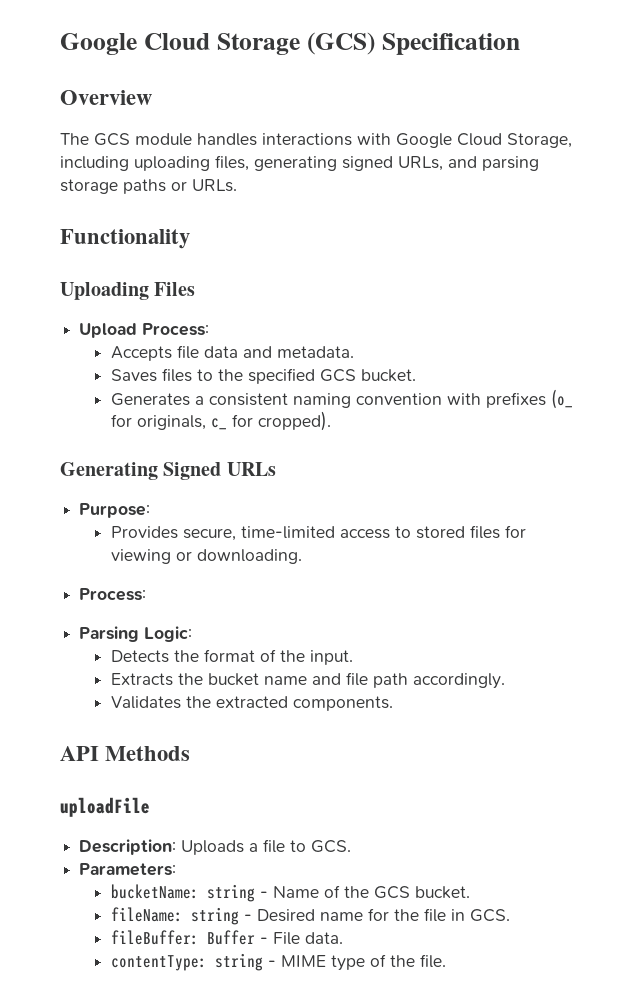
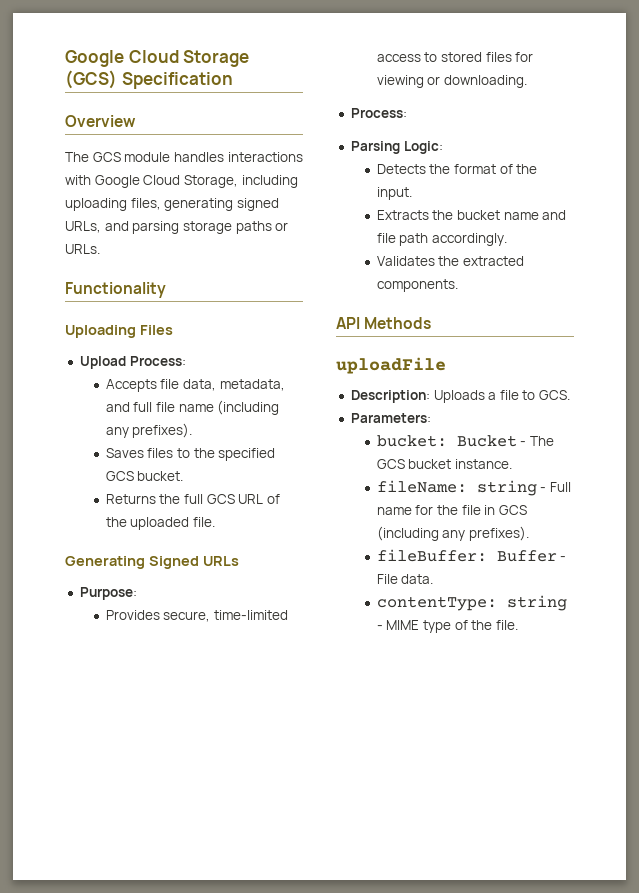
- Accepts file data and metadata.
+ Accepts file data, metadata, and full file name (including any prefixes).
- Generates a consistent naming convention with prefixes (o_ for originals, c_ for cropped).
+ Returns the full GCS URL of the uploaded file.
- bucketName: string - Name of the GCS bucket.
+ bucket: Bucket - The GCS bucket instance.
- fileName: string - Desired name for the file in GCS.
+ fileName: string - Full name for the file in GCS (including any prefixes).

